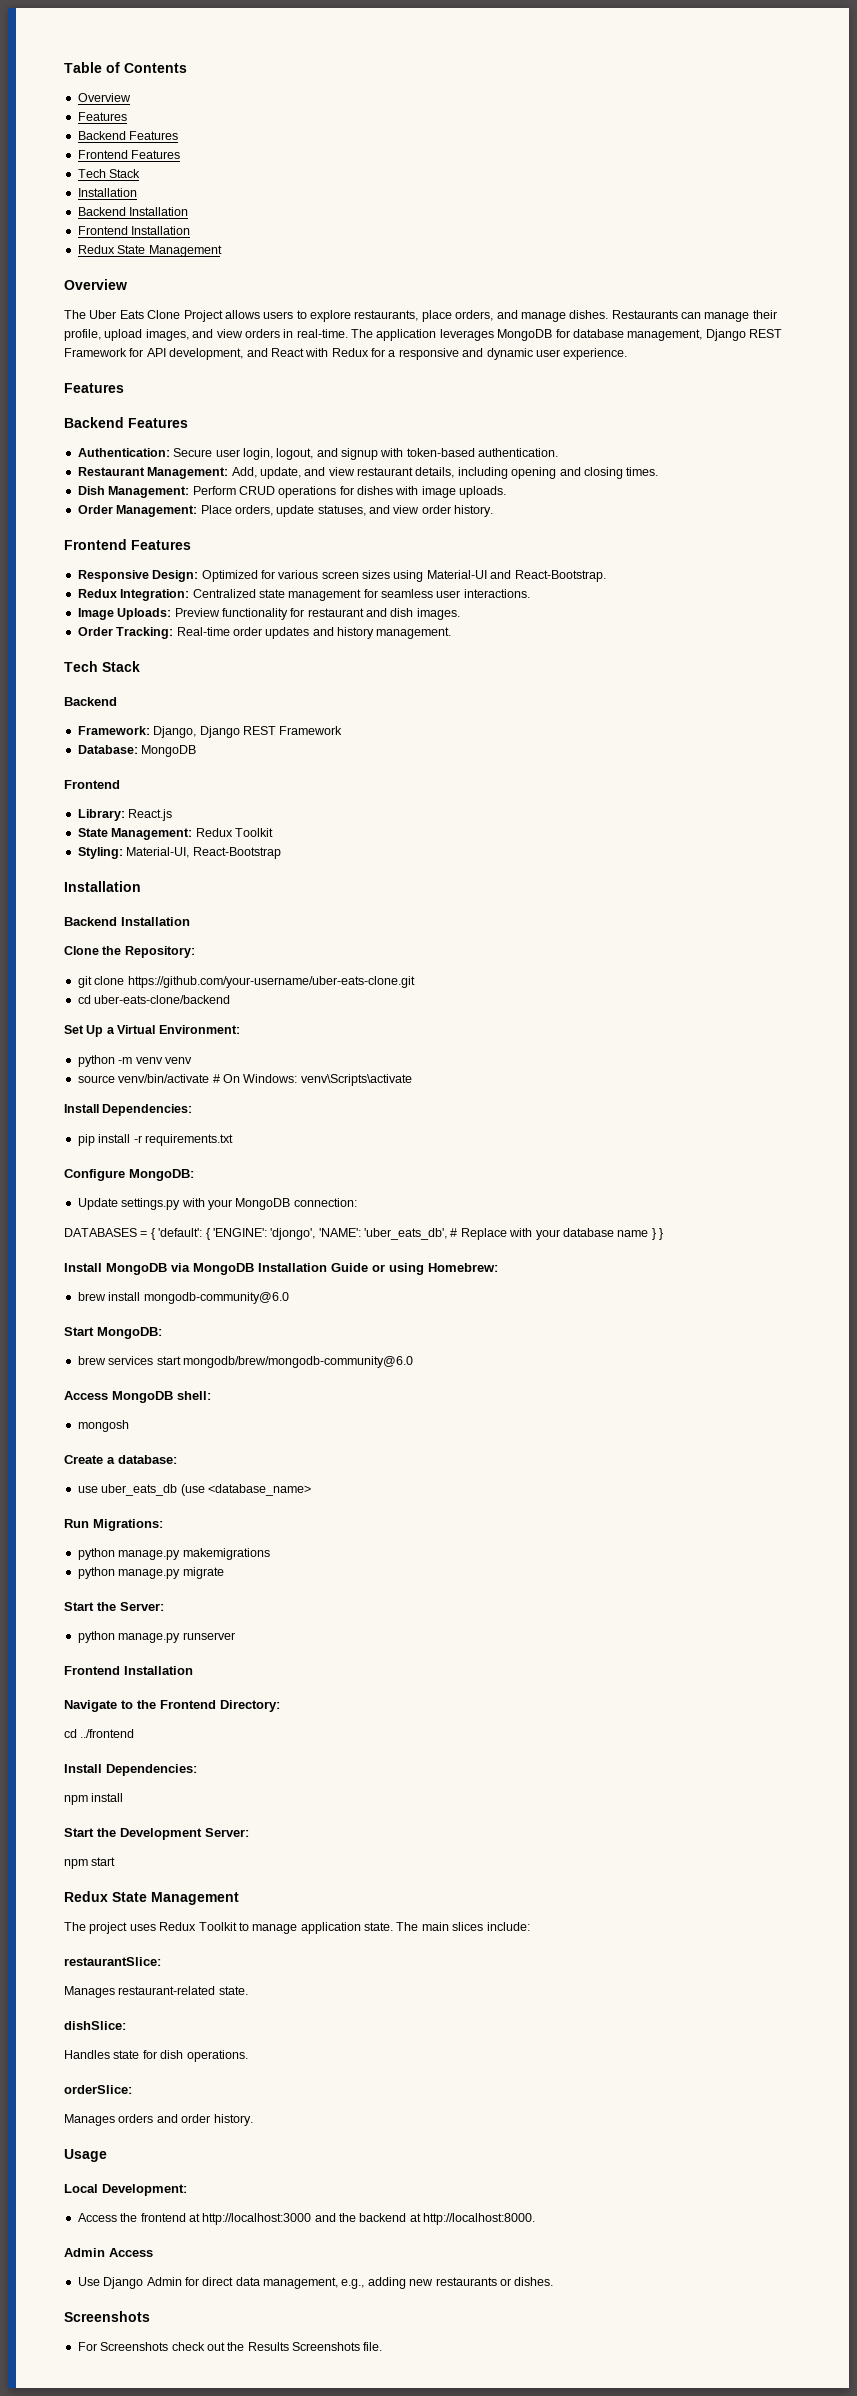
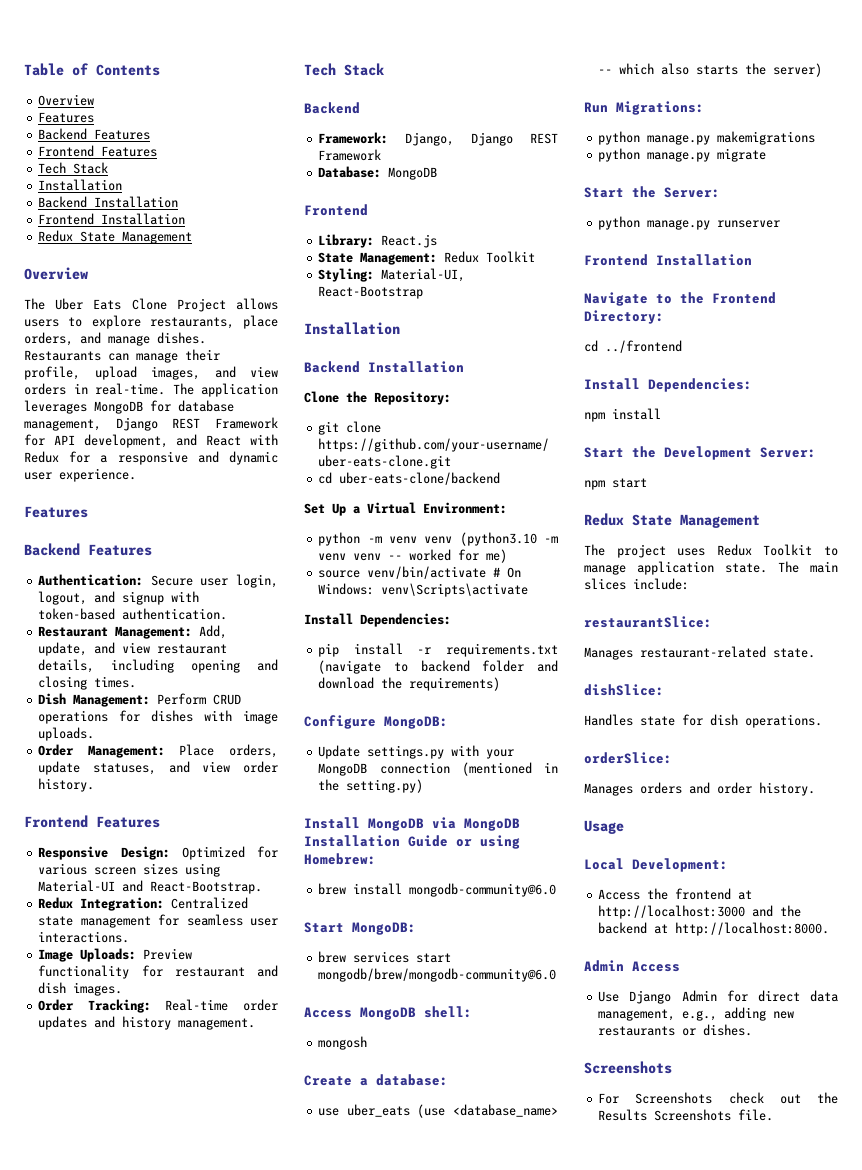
- python -m venv venv
+ python -m venv venv (python3.10 -m venv venv -- worked for me)
- pip install -r requirements.txt
+ pip install -r requirements.txt (navigate to backend folder and download the requirements)
- Update settings.py with your MongoDB connection:
- DATABASES = { 'default': { 'ENGINE': 'djongo', 'NAME': 'uber_eats_db', # Replace with your database name } }
+ Update settings.py with your MongoDB connection (mentioned in the setting.py)
- use uber_eats_db (use <database_name>
+ use uber_eats (use <database_name> -- which also starts the server)

